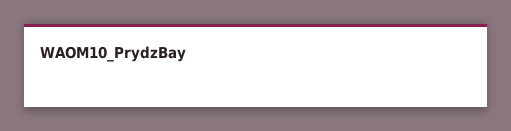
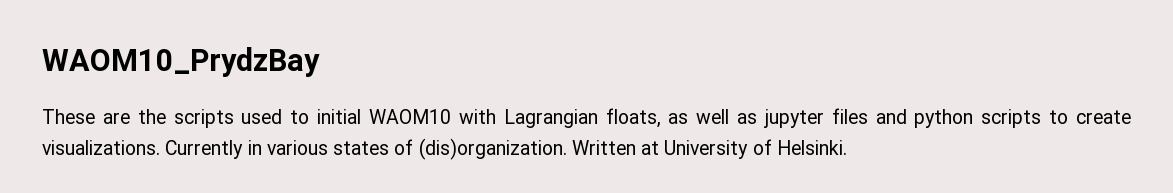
+ These are the scripts used to initial WAOM10 with Lagrangian floats, as well as jupyter files and python scripts to create visualizations. Currently in various states of (dis)organization. Written at University of Helsinki.

